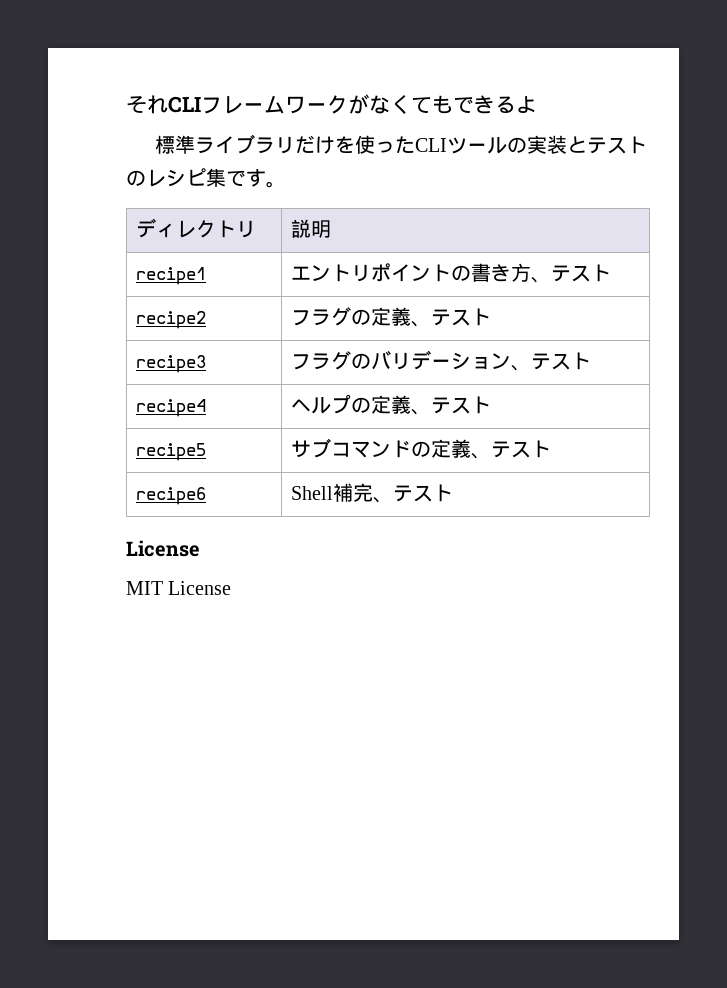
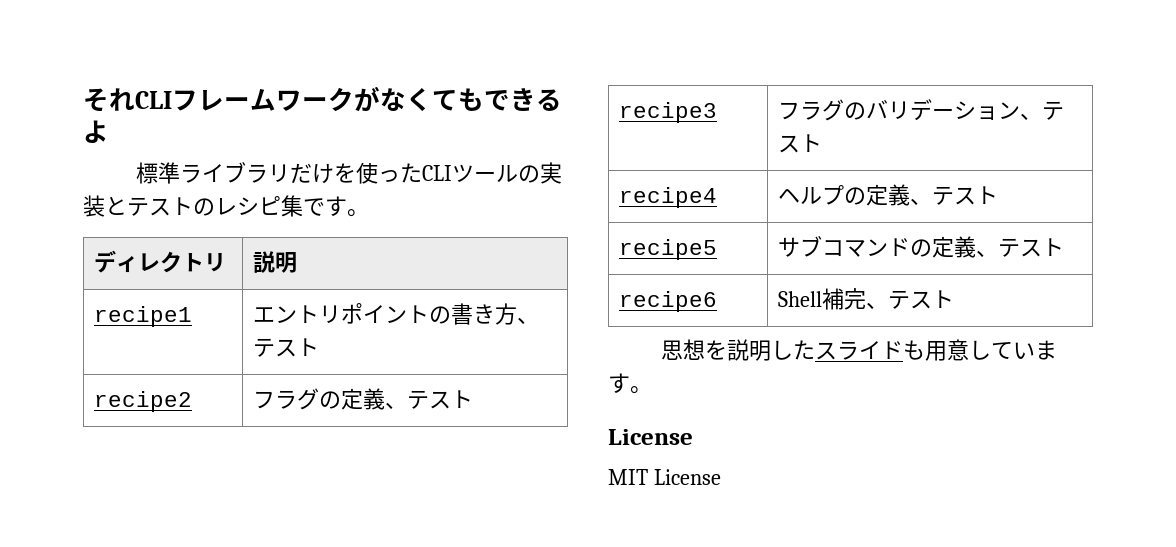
+ 思想を説明したスライドも用意しています。

